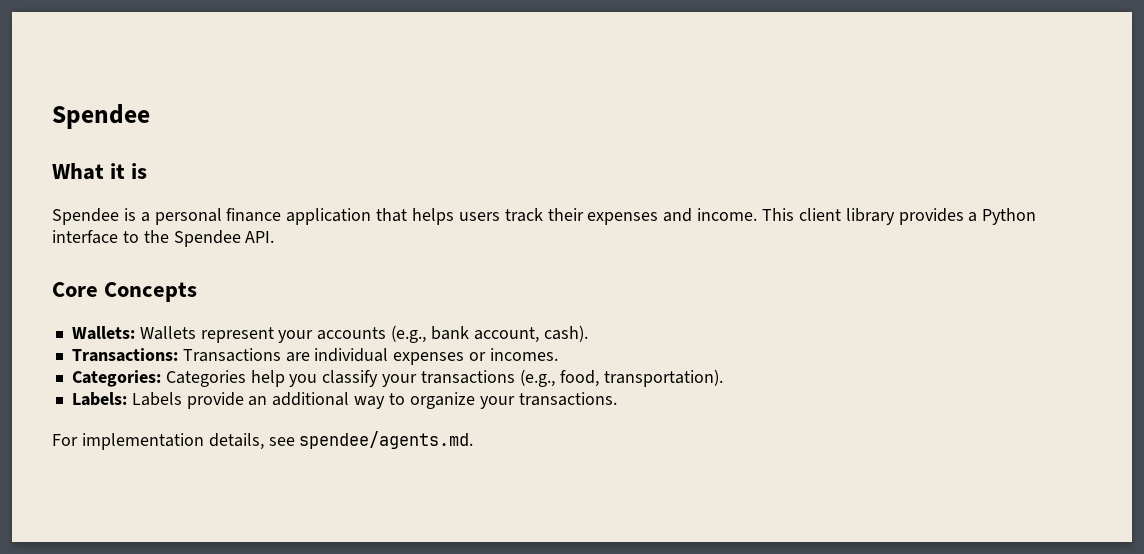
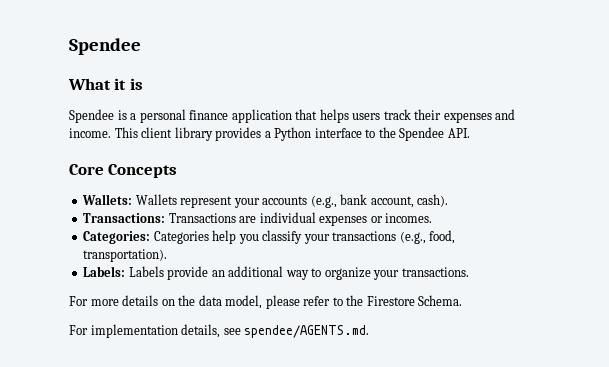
+ For more details on the data model, please refer to the Firestore Schema.
- For implementation details, see spendee/agents.md.
+ For implementation details, see spendee/AGENTS.md.

